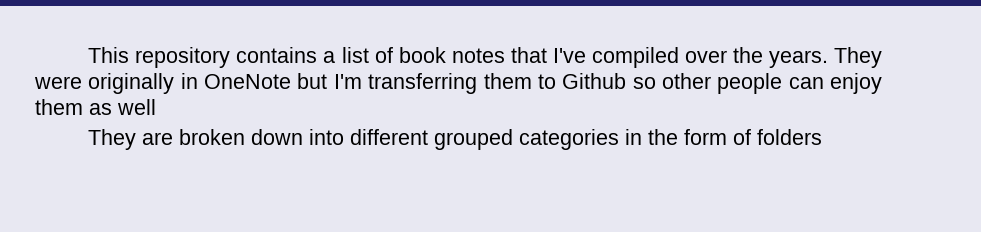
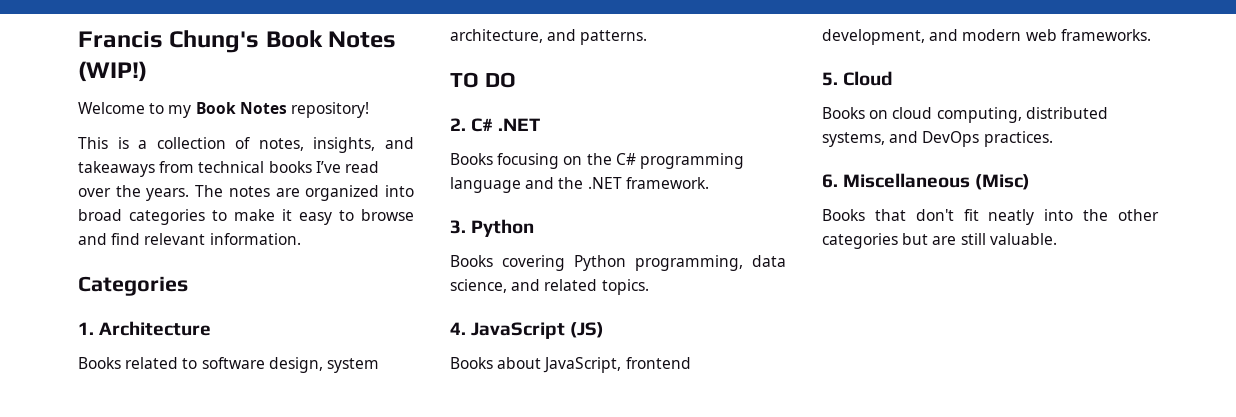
- This repository contains a list of book notes that I've compiled over the years. They were originally in OneNote but I'm transferring them to Github so other people can enjoy them as well
- They are broken down into different grouped categories in the form of folders
+ Francis Chung's Book Notes (WIP!)
+ Welcome to my Book Notes repository!
+ This is a collection of notes, insights, and takeaways from technical books I’ve read over the years. The notes are organized into broad categories to make it easy to browse and find relevant information.
+ Categories
+ 1. Architecture
+ Books related to software design, system architecture, and patterns.
+ TO DO
+ 2. C# .NET
+ Books focusing on the C# programming language and the .NET framework.
+ 3. Python
+ Books covering Python programming, data science, and related topics.
+ 4. JavaScript (JS)
+ Books about JavaScript, frontend development, and modern web frameworks.
+ 5. Cloud
+ Books on cloud computing, distributed systems, and DevOps practices.
+ 6. Miscellaneous (Misc)
+ Books that don't fit neatly into the other categories but are still valuable.

